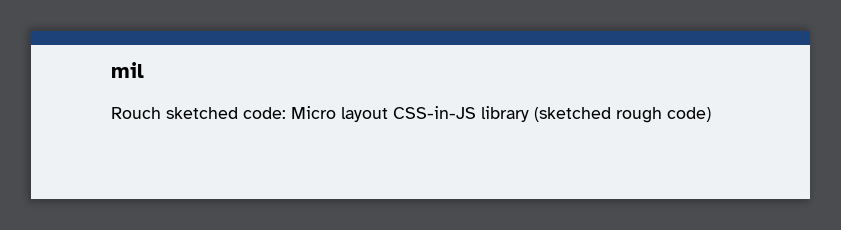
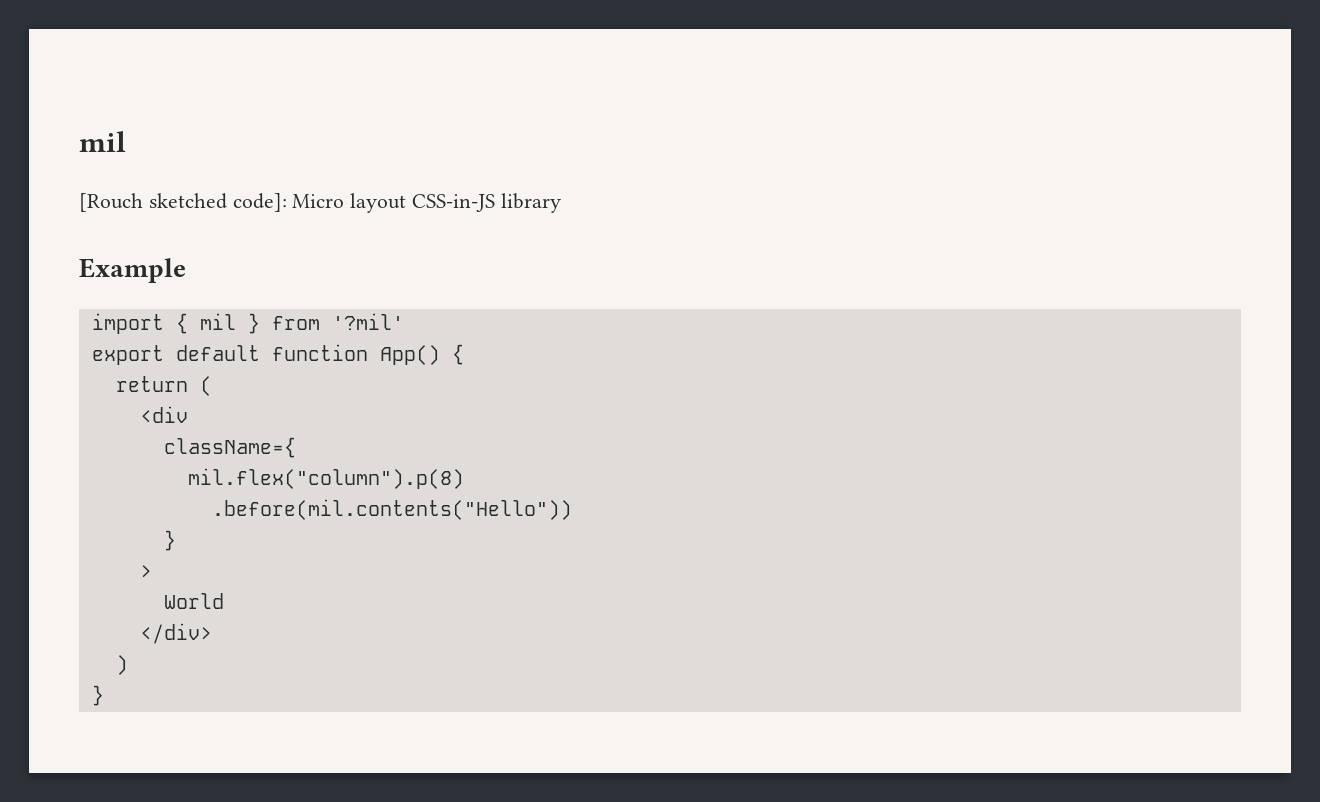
- Rouch sketched code: Micro layout CSS-in-JS library (sketched rough code)
+ [Rouch sketched code]: Micro layout CSS-in-JS library
+ Example
+ import { mil } from '?mil'
+ export default function App() {
+ return (
+ <div
+ className={
+ mil.flex("column").p(8)
+ .before(mil.contents("Hello"))
+ }
+ >
+ World
+ </div>
+ )
+ }

